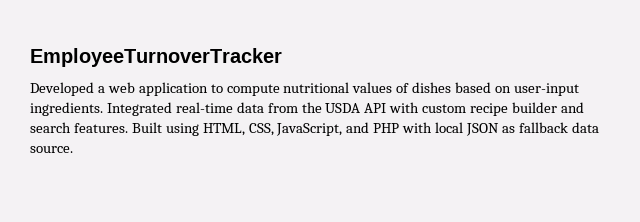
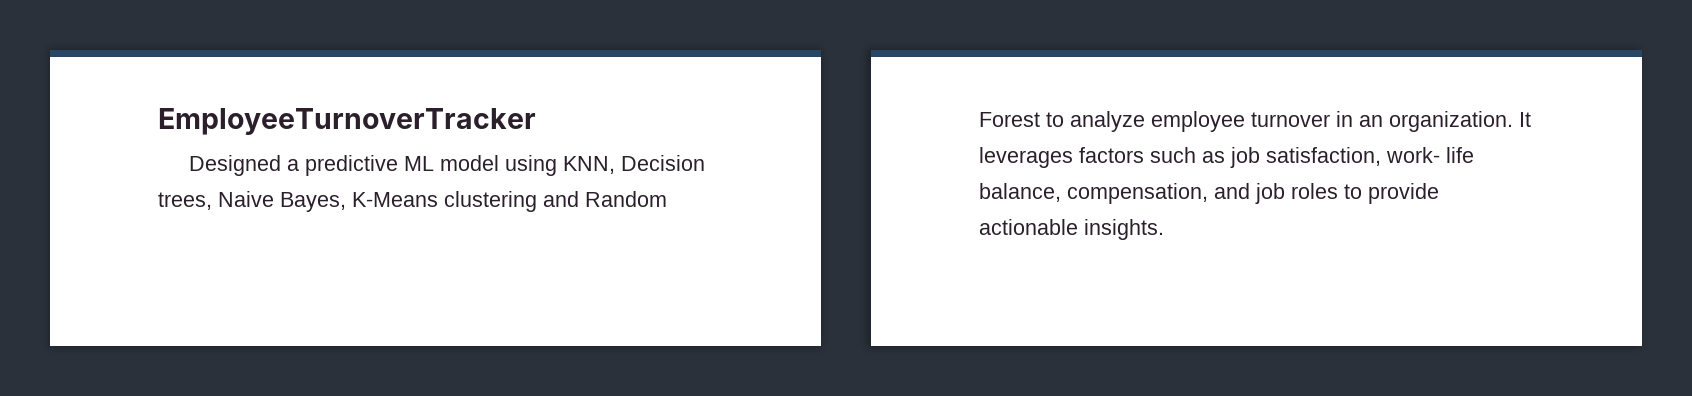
- Developed a web application to compute nutritional values of dishes based on user-input ingredients. Integrated real-time data from the USDA API with custom recipe builder and search features. Built using HTML, CSS, JavaScript, and PHP with local JSON as fallback data source.
+ Designed a predictive ML model using KNN, Decision trees, Naive Bayes, K-Means clustering and Random Forest to analyze employee turnover in an organization. It leverages factors such as job satisfaction, work- life balance, compensation, and job roles to provide actionable insights.

